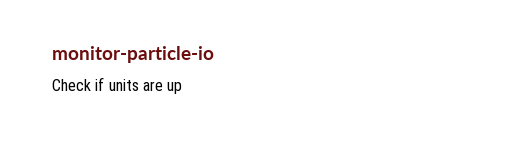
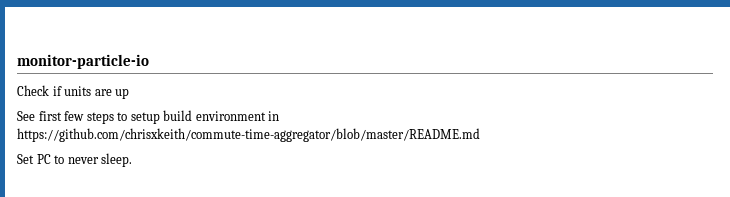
+ See first few steps to setup build environment in https://github.com/chrisxkeith/commute-time-aggregator/blob/master/README.md
+ Set PC to never sleep.

